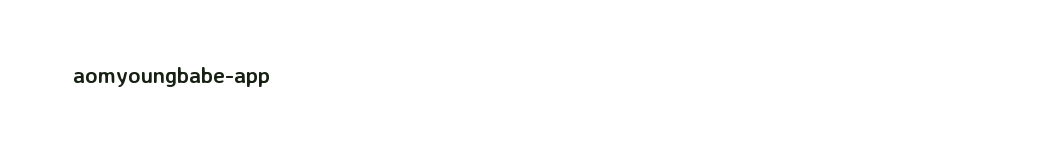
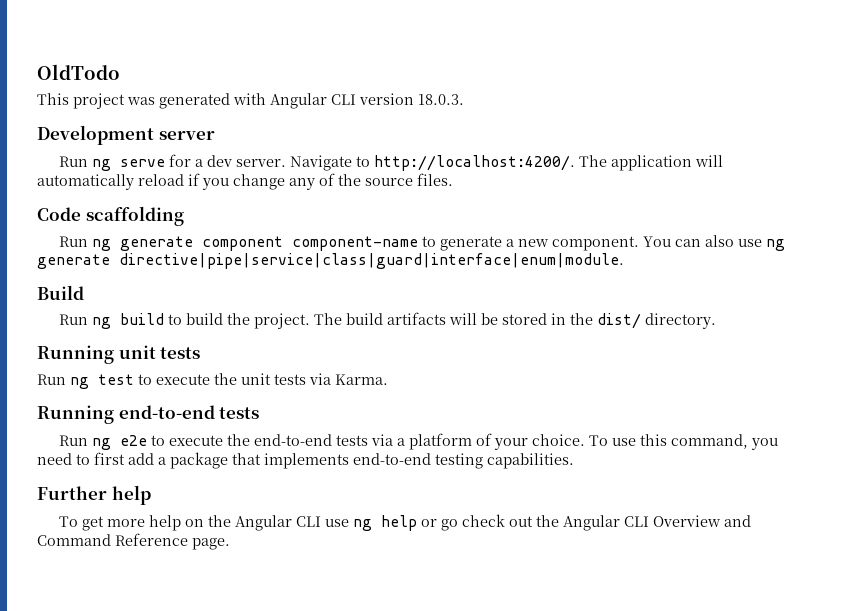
- aomyoungbabe-app
+ OldTodo
+ This project was generated with Angular CLI version 18.0.3.
+ Development server
+ Run ng serve for a dev server. Navigate to http://localhost:4200/. The application will automatically reload if you change any of the source files.
+ Code scaffolding
+ Run ng generate component component-name to generate a new component. You can also use ng generate directive|pipe|service|class|guard|interface|enum|module.
+ Build
+ Run ng build to build the project. The build artifacts will be stored in the dist/ directory.
+ Running unit tests
+ Run ng test to execute the unit tests via Karma.
+ Running end-to-end tests
+ Run ng e2e to execute the end-to-end tests via a platform of your choice. To use this command, you need to first add a package that implements end-to-end testing capabilities.
+ Further help
+ To get more help on the Angular CLI use ng help or go check out the Angular CLI Overview and Command Reference page.

